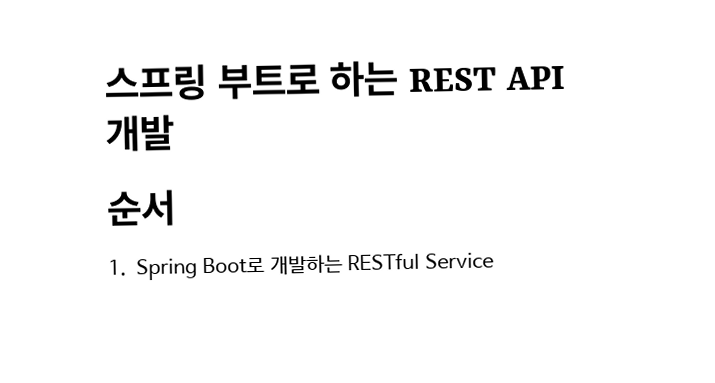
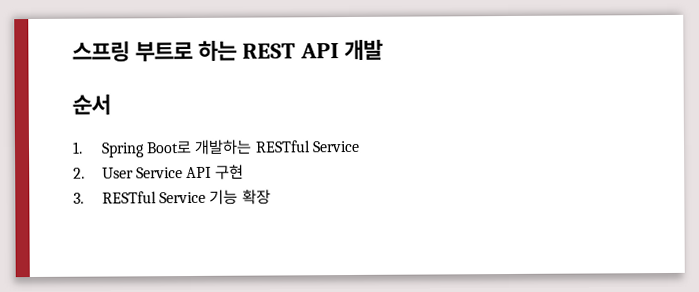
+ 2. User Service API 구현
+ 3. RESTful Service 기능 확장

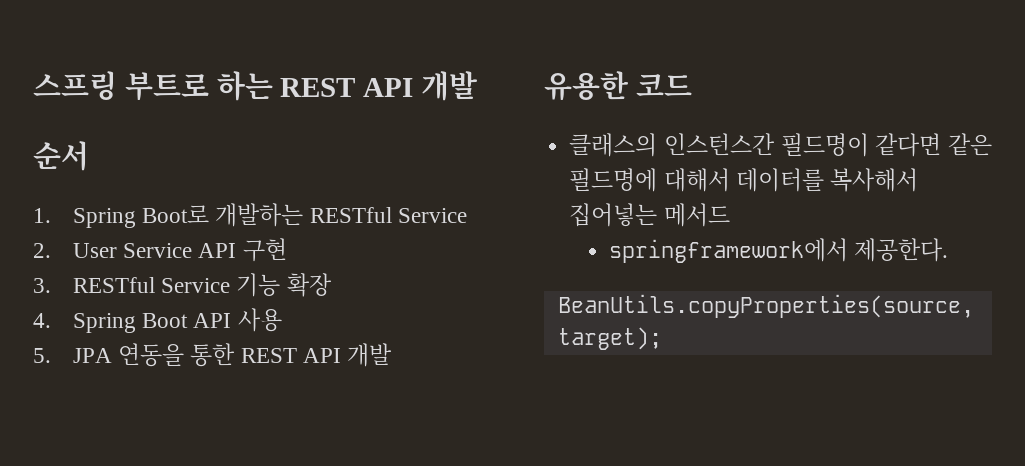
+ 4. Spring Boot API 사용
+ 5. JPA 연동을 통한 REST API 개발
+ 유용한 코드
+ 클래스의 인스턴스간 필드명이 같다면 같은 필드명에 대해서 데이터를 복사해서 집어넣는 메서드
+ springframework에서 제공한다.
+ BeanUtils.copyProperties(source, target);

